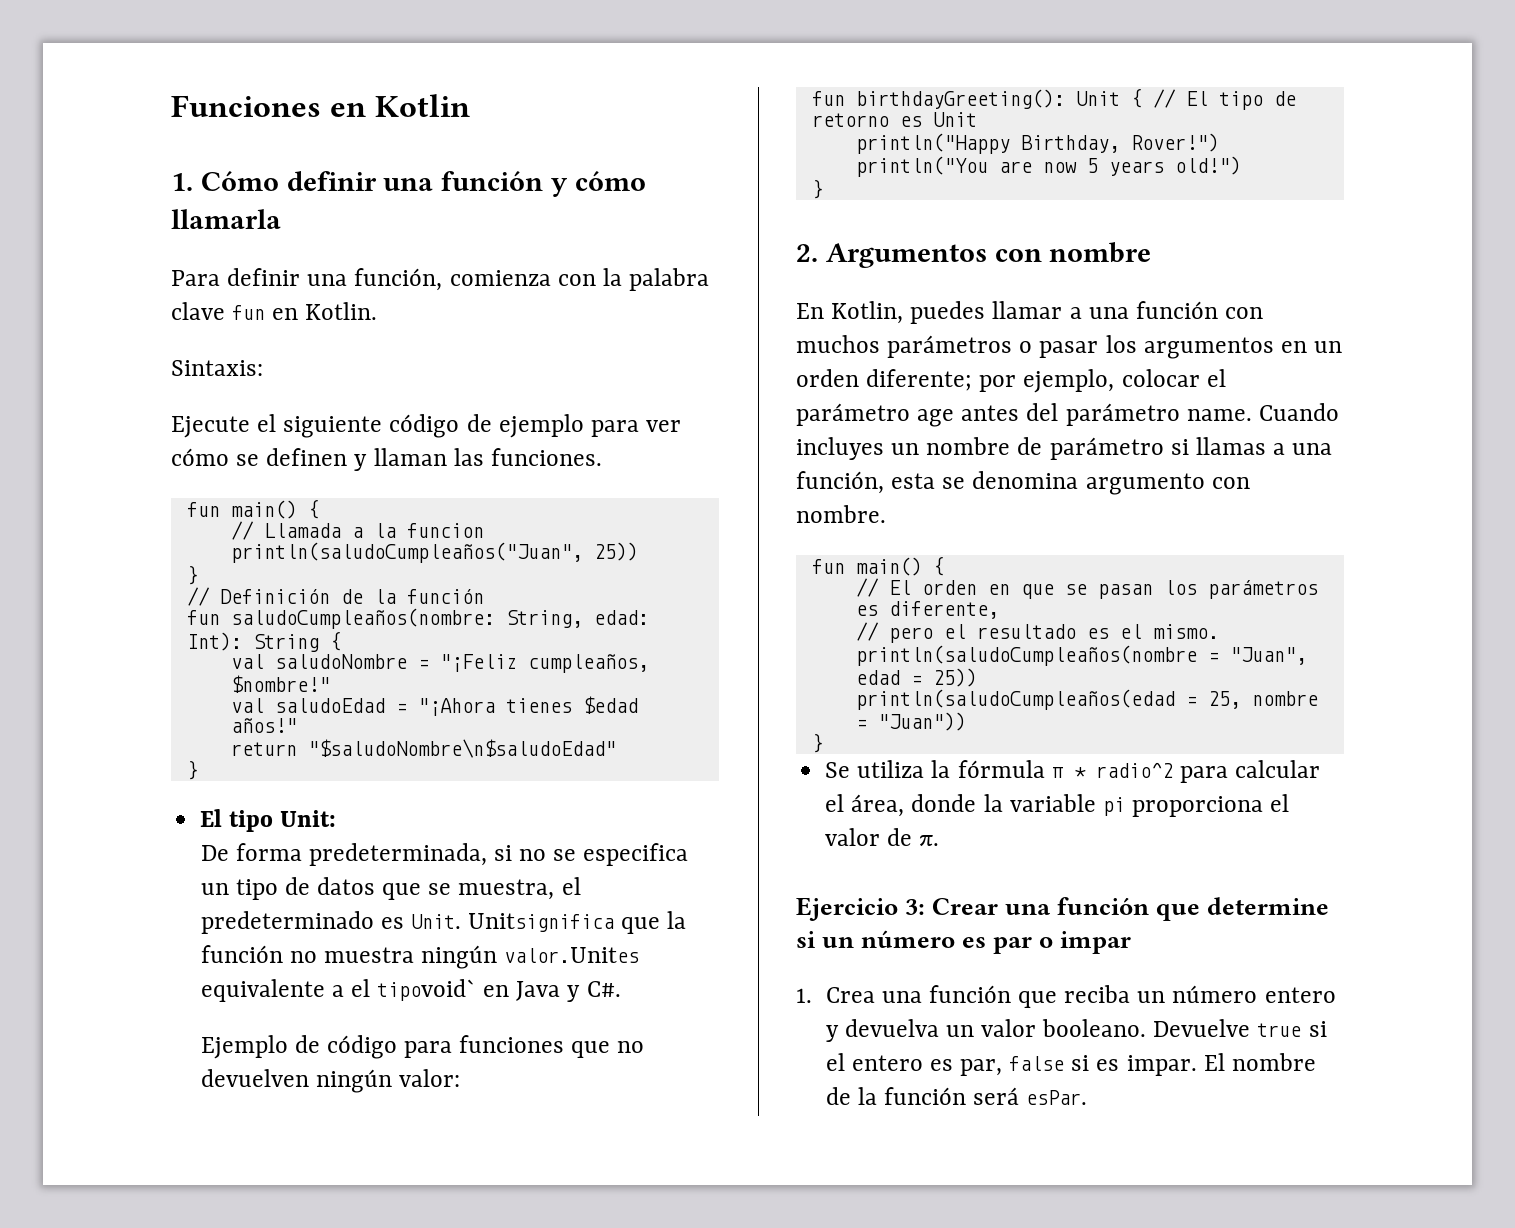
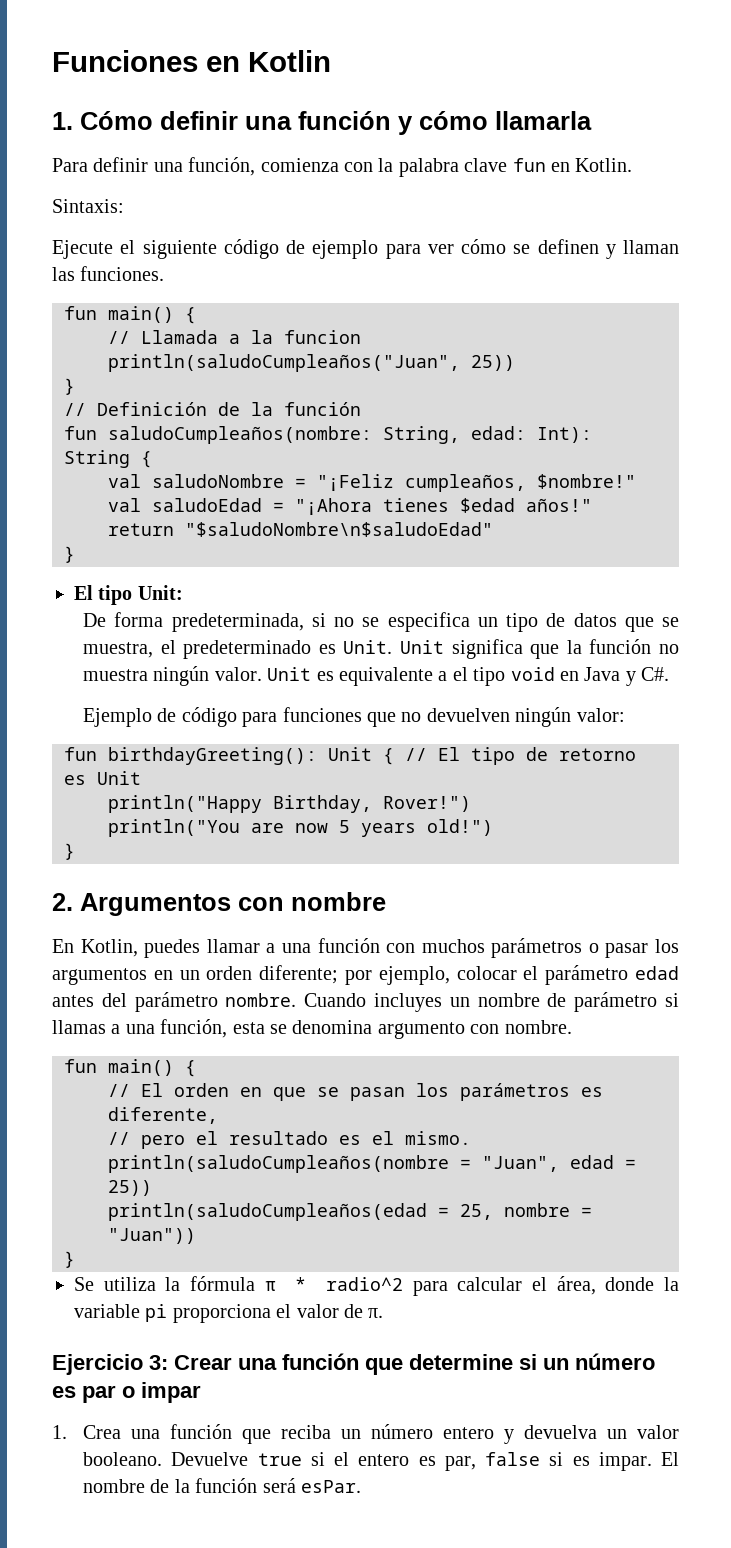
- Unitsignifica que la función no muestra ningún valor.Unites equivalente a el tipovoid` en Java y C#.
+ Unit significa que la función no muestra ningún valor. Unit es equivalente a el tipo void en Java y C#.
- En Kotlin, puedes llamar a una función con muchos parámetros o pasar los argumentos en un orden diferente; por ejemplo, colocar el parámetro age antes del parámetro name.
+ En Kotlin, puedes llamar a una función con muchos parámetros o pasar los argumentos en un orden diferente; por ejemplo, colocar el parámetro edad antes del parámetro nombre.

